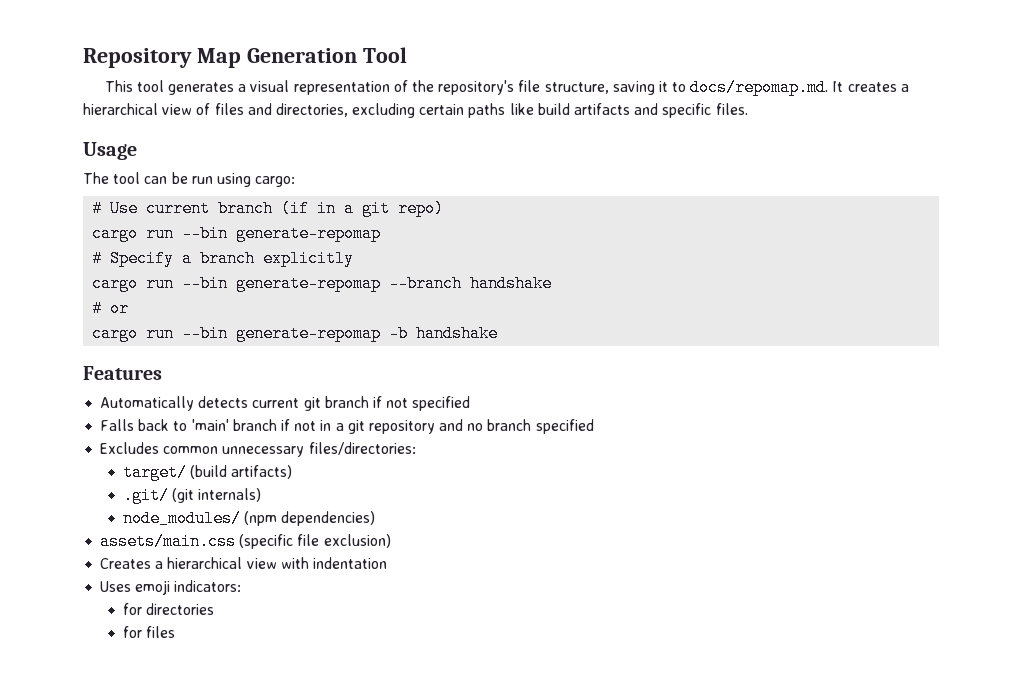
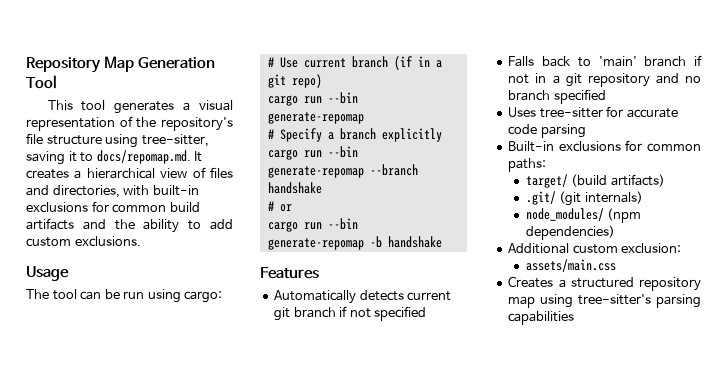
- This tool generates a visual representation of the repository's file structure, saving it to docs/repomap.md. It creates a hierarchical view of files and directories, excluding certain paths like build artifacts and specific files.
+ This tool generates a visual representation of the repository's file structure using tree-sitter, saving it to docs/repomap.md. It creates a hierarchical view of files and directories, with built-in exclusions for common build artifacts and the ability to add custom exclusions.
- Excludes common unnecessary files/directories:
+ Uses tree-sitter for accurate code parsing
+ Built-in exclusions for common paths:
- assets/main.css (specific file exclusion)
- Creates a hierarchical view with indentation
- Uses emoji indicators:
- for directories
- for files
+ Additional custom exclusion:
+ assets/main.css
+ Creates a structured repository map using tree-sitter's parsing capabilities

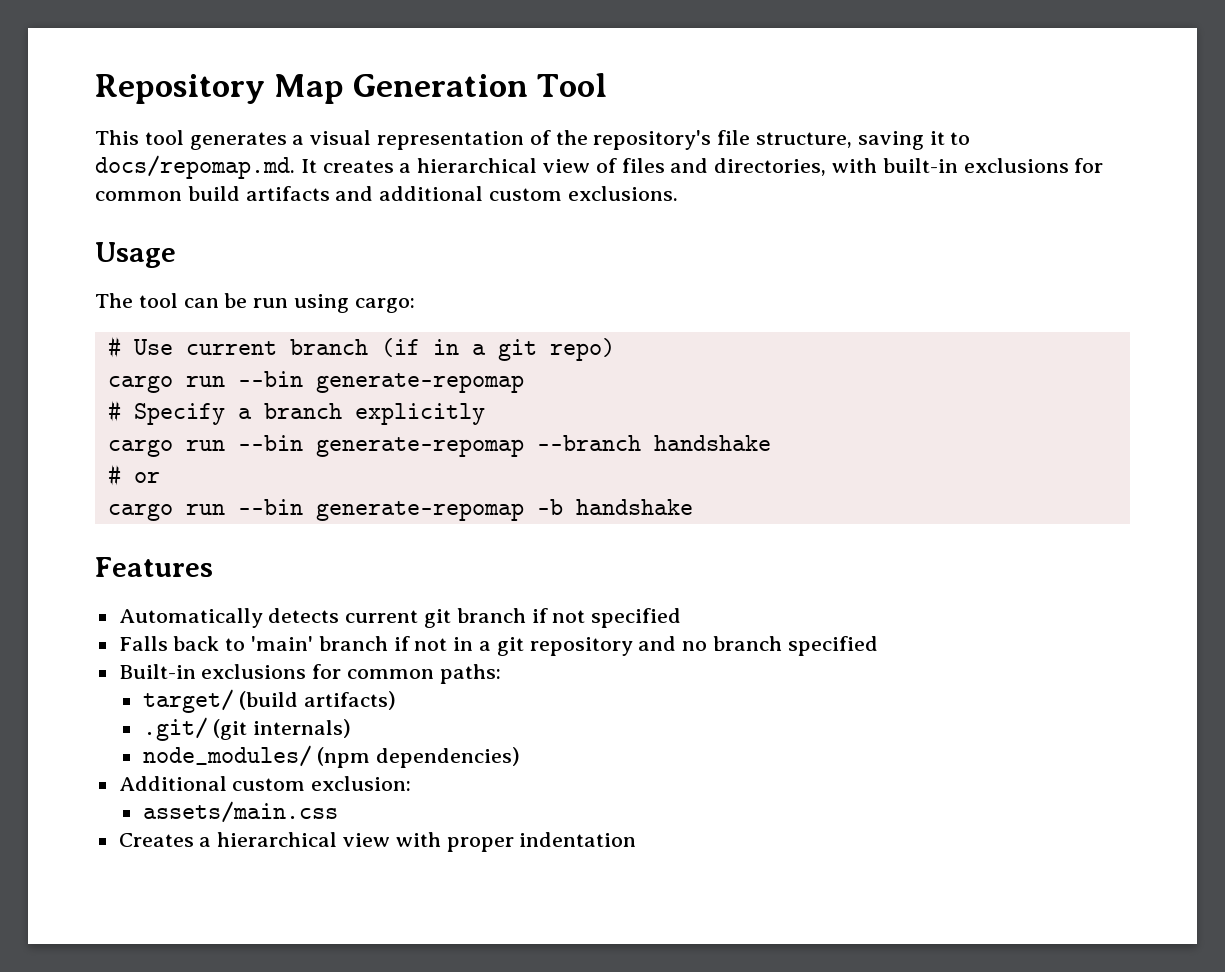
- This tool generates a visual representation of the repository's file structure using tree-sitter, saving it to docs/repomap.md. It creates a hierarchical view of files and directories, with built-in exclusions for common build artifacts and the ability to add custom exclusions.
+ This tool generates a visual representation of the repository's file structure, saving it to docs/repomap.md. It creates a hierarchical view of files and directories, with built-in exclusions for common build artifacts and additional custom exclusions.
- Uses tree-sitter for accurate code parsing
- Creates a structured repository map using tree-sitter's parsing capabilities
+ Creates a hierarchical view with proper indentation

